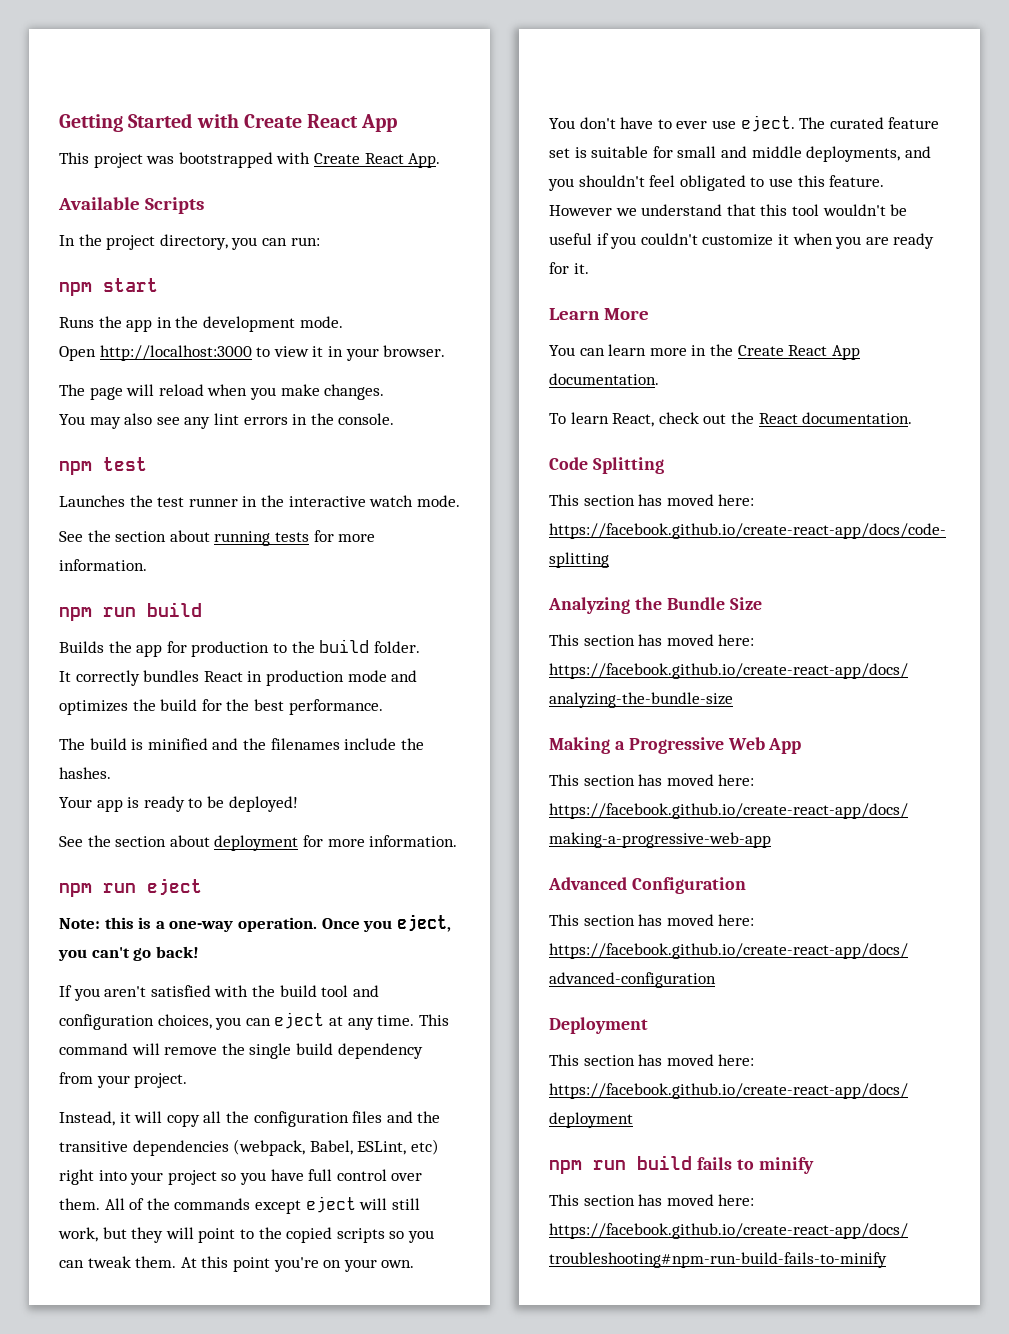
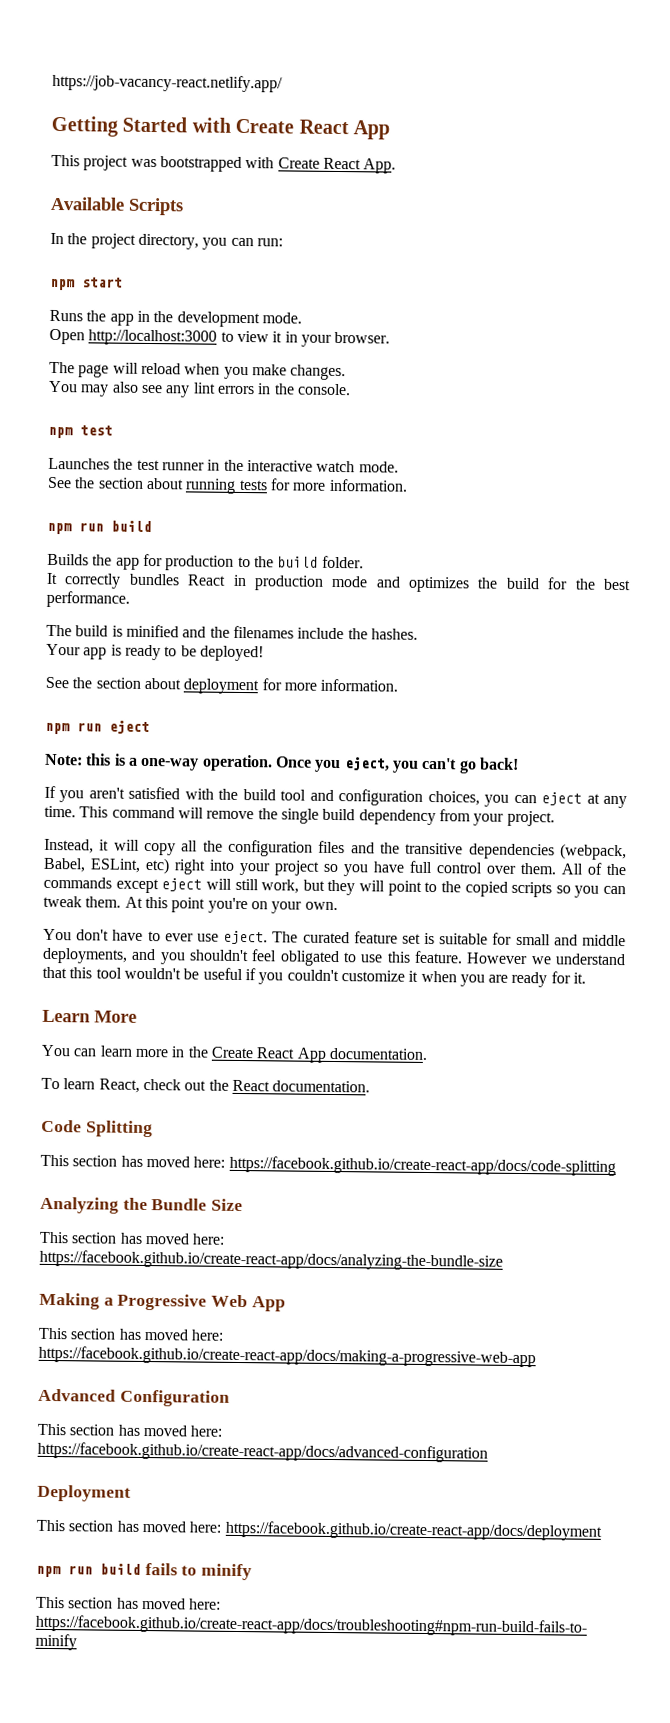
+ https://job-vacancy-react.netlify.app/

